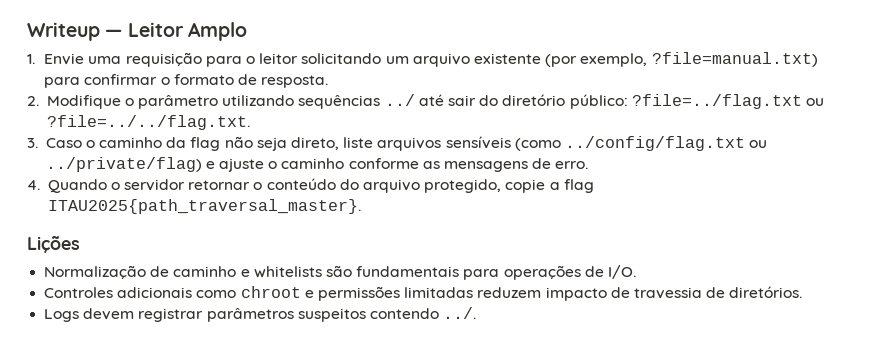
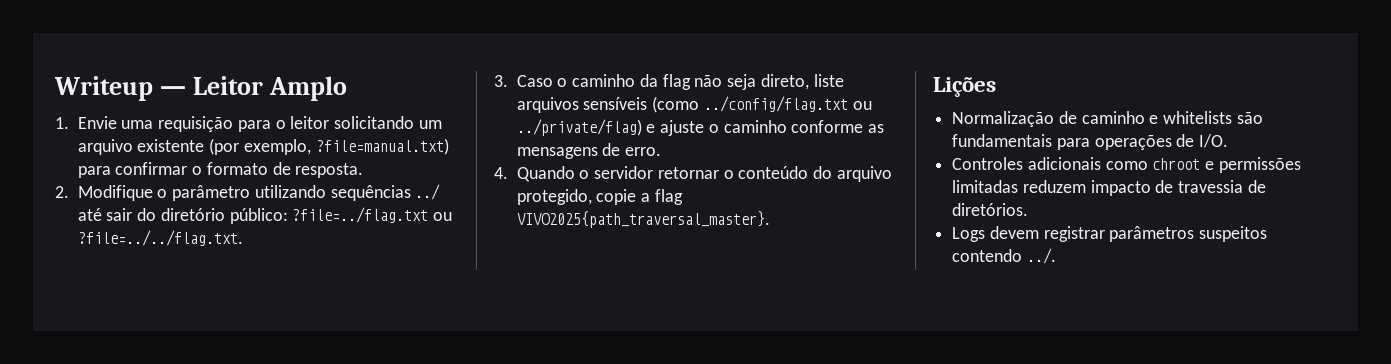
- 4. Quando o servidor retornar o conteúdo do arquivo protegido, copie a flag ITAU2025{path_traversal_master}.
+ 4. Quando o servidor retornar o conteúdo do arquivo protegido, copie a flag VIVO2025{path_traversal_master}.

